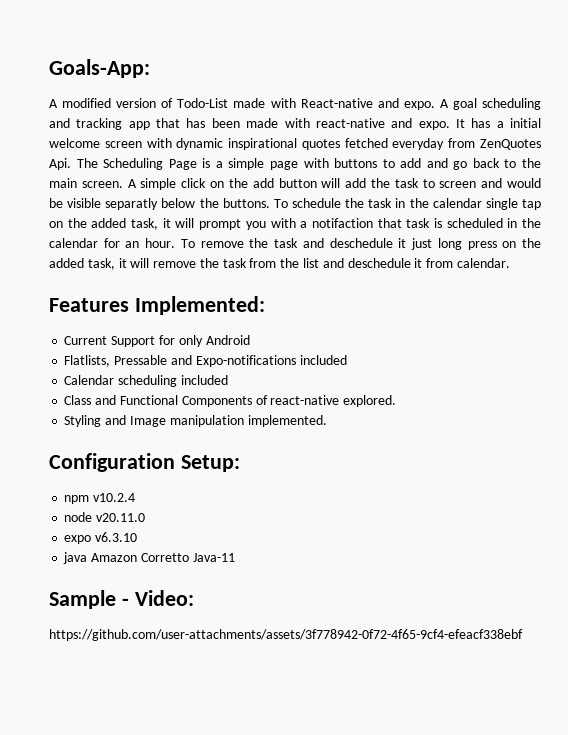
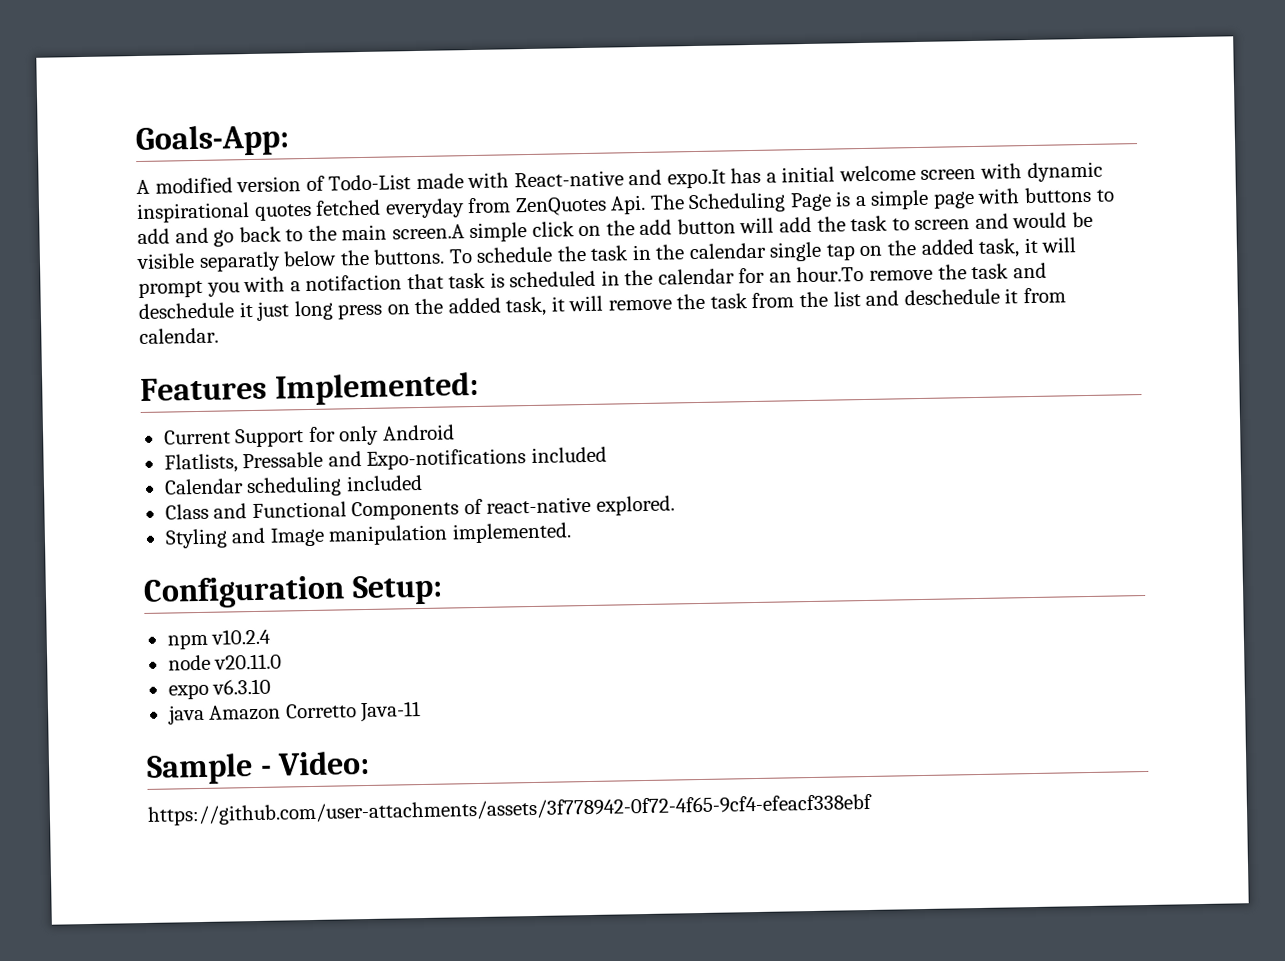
- A modified version of Todo-List made with React-native and expo. A goal scheduling and tracking app that has been made with react-native and expo. It has a initial welcome screen with dynamic inspirational quotes fetched everyday from ZenQuotes Api. The Scheduling Page is a simple page with buttons to add and go back to the main screen. A simple click on the add button will add the task to screen and would be visible separatly below the buttons.
+ A modified version of Todo-List made with React-native and expo.It has a initial welcome screen with dynamic inspirational quotes fetched everyday from ZenQuotes Api. The Scheduling Page is a simple page with buttons to add and go back to the main screen.A simple click on the add button will add the task to screen and would be visible separatly below the buttons.
- To schedule the task in the calendar single tap on the added task, it will prompt you with a notifaction that task is scheduled in the calendar for an hour. To remove the task and deschedule it just long press on the added task, it will remove the task from the list and deschedule it from calendar.
+ To schedule the task in the calendar single tap on the added task, it will prompt you with a notifaction that task is scheduled in the calendar for an hour.To remove the task and deschedule it just long press on the added task, it will remove the task from the list and deschedule it from calendar.

